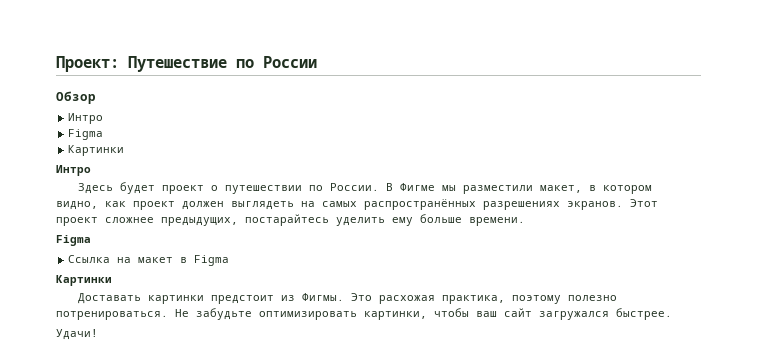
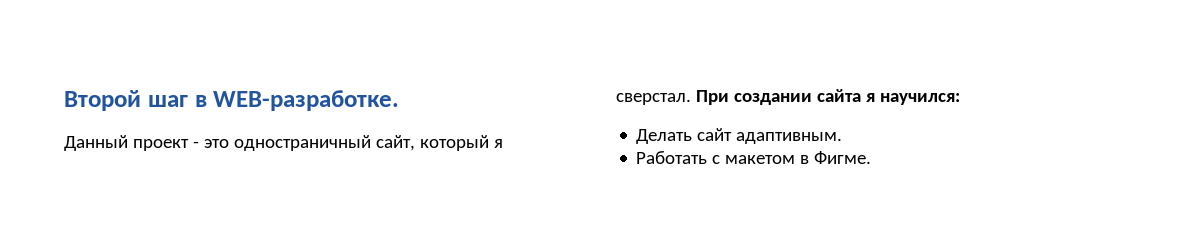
- Проект: Путешествие по России
- Обзор
- Интро
- Figma
- Картинки
- Интро
- Здесь будет проект о путешествии по России. В Фигме мы разместили макет, в котором видно, как проект должен выглядеть на самых распространённых разрешениях экранов. Этот проект сложнее предыдущих, постарайтесь уделить ему больше времени.
- Figma
- Ссылка на макет в Figma
- Картинки
- Доставать картинки предстоит из Фигмы. Это расхожая практика, поэтому полезно потренироваться. Не забудьте оптимизировать картинки, чтобы ваш сайт загружался быстрее.
- Удачи!
+ Второй шаг в WEB-разработке.
+ Данный проект - это одностраничный сайт, который я сверстал. При создании сайта я научился:
+ Делать сайт адаптивным.
+ Работать с макетом в Фигме.

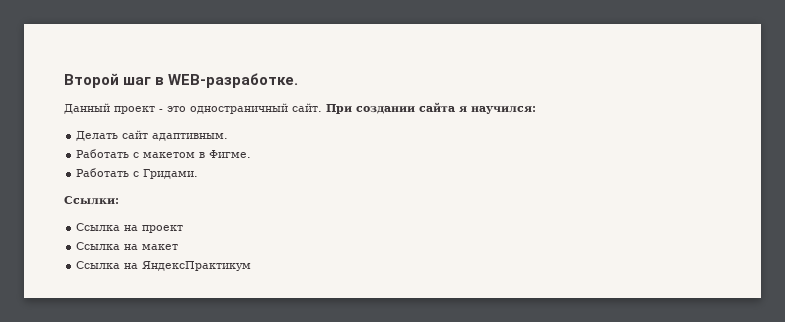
- Данный проект - это одностраничный сайт, который я сверстал.
+ Данный проект - это одностраничный сайт.
+ Работать с Гридами.
+ Cсылки:
+ Ссылка на проект
+ Ссылка на макет
+ Ссылка на ЯндексПрактикум

